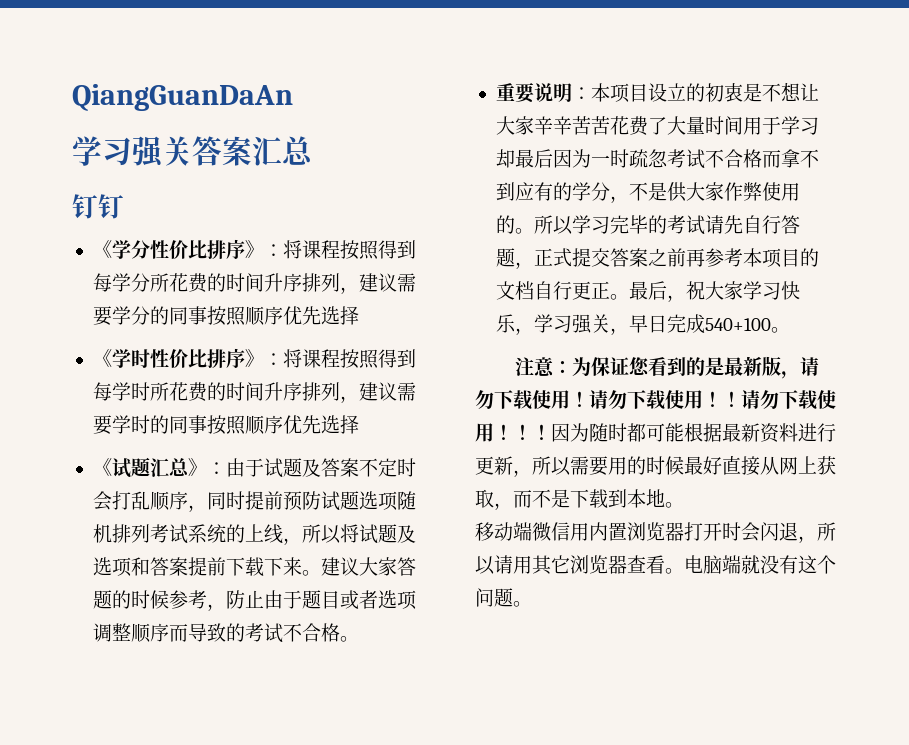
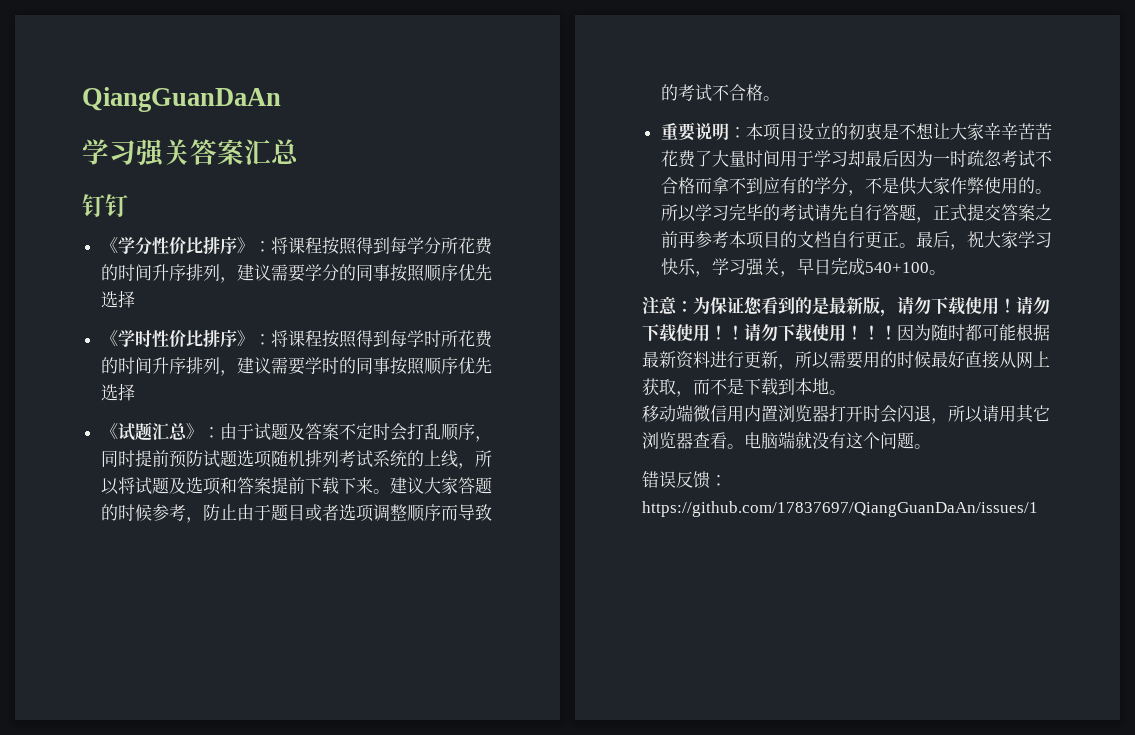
+ 错误反馈：https://github.com/17837697/QiangGuanDaAn/issues/1

